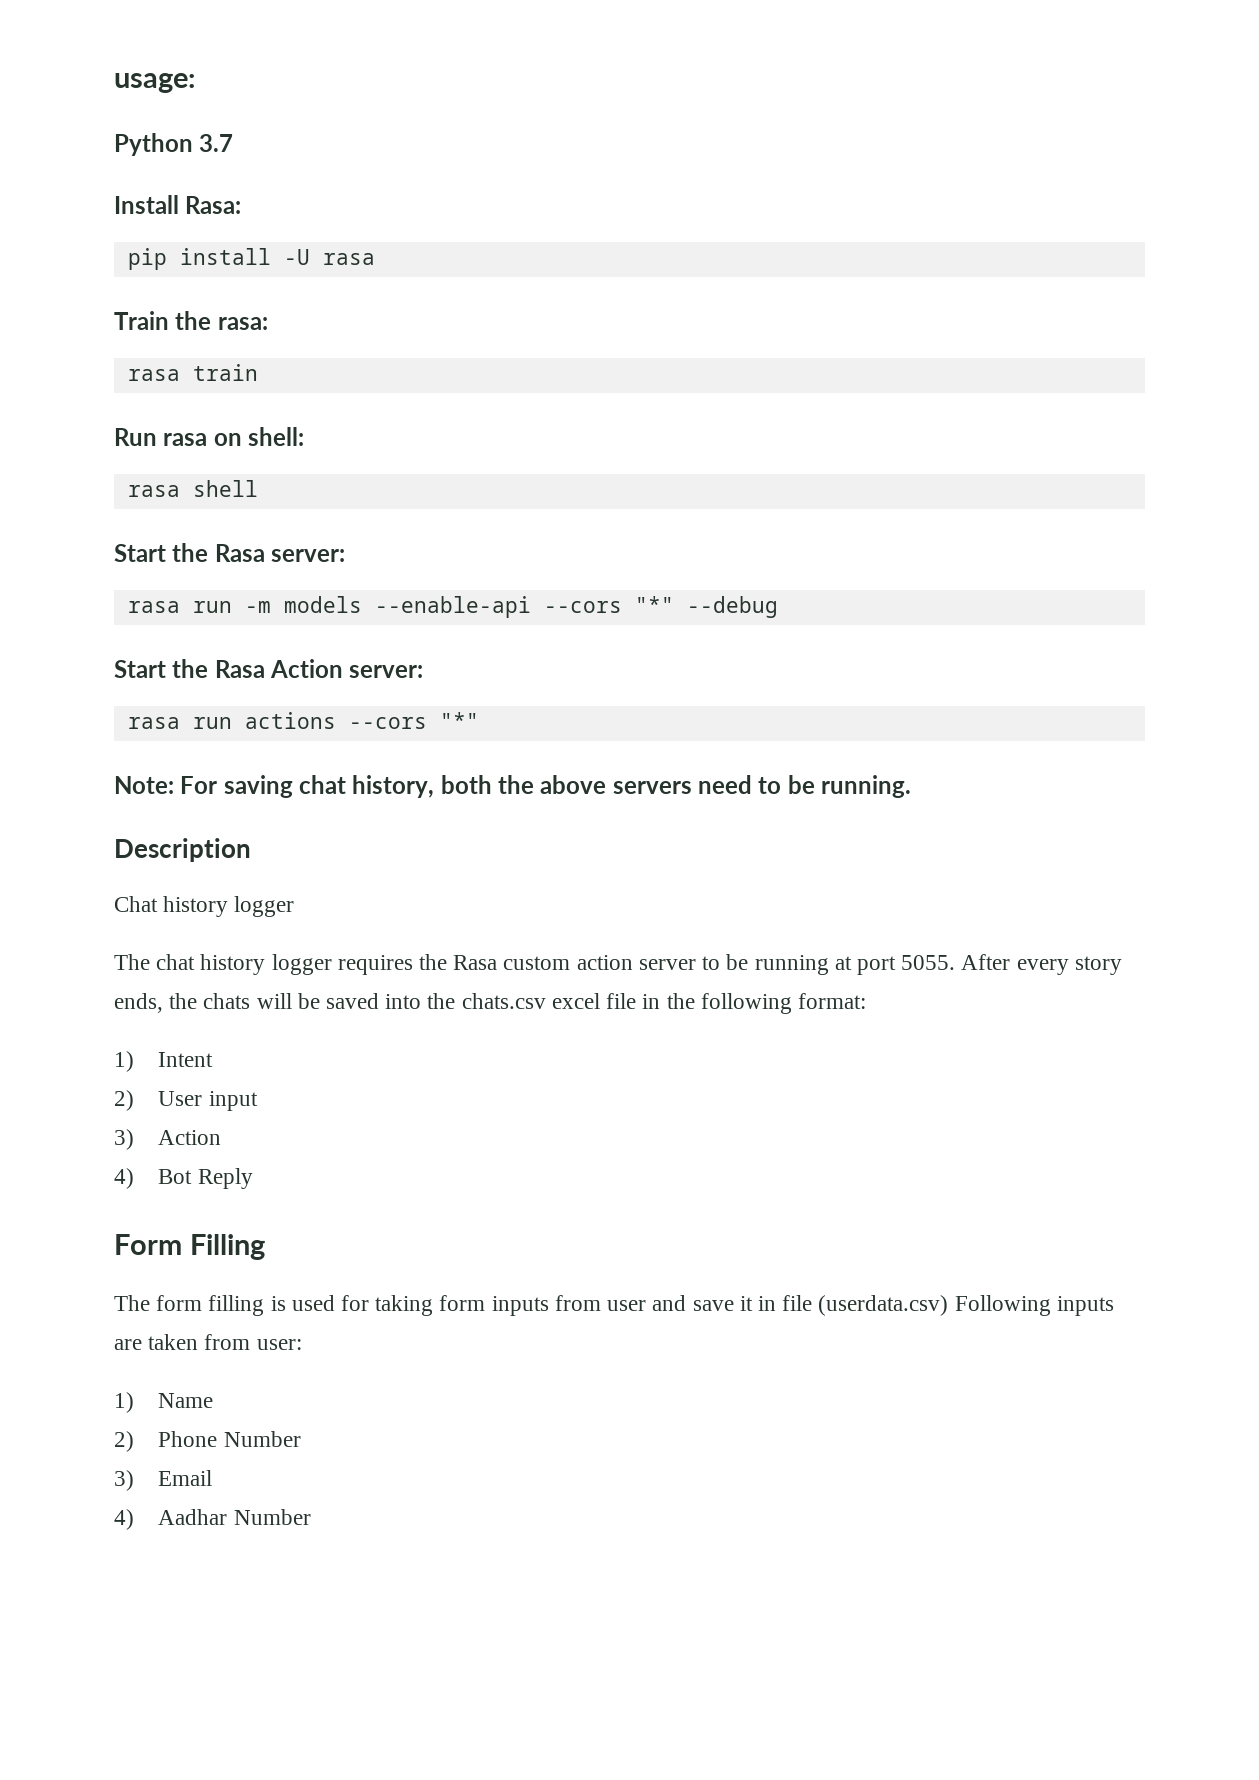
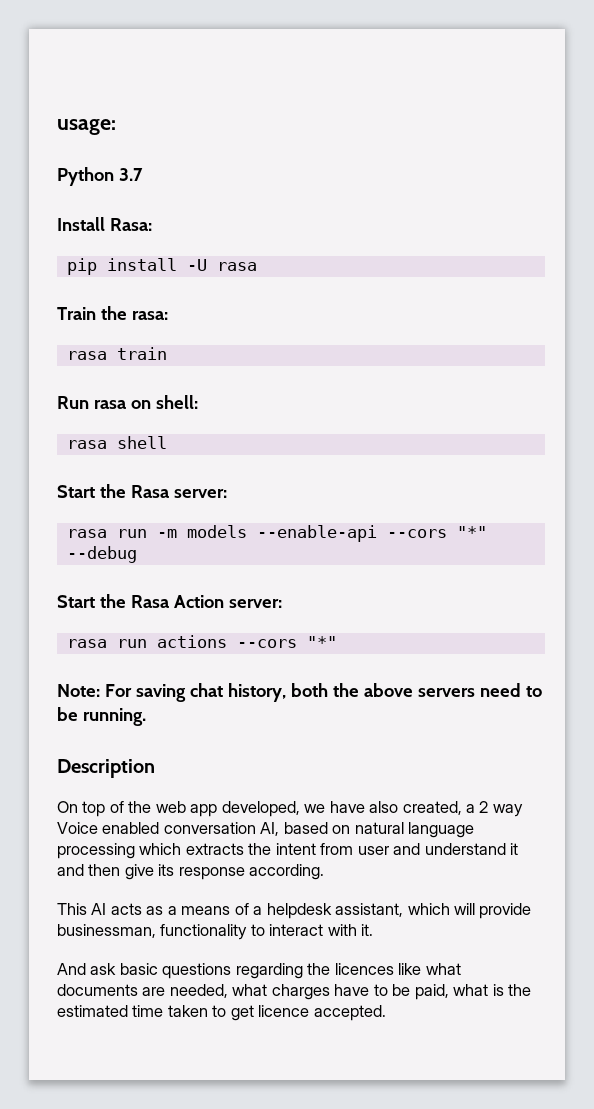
- Chat history logger
- The chat history logger requires the Rasa custom action server to be running at port 5055. After every story ends, the chats will be saved into the chats.csv excel file in the following format:
- 1) Intent
- 2) User input
- 3) Action
- 4) Bot Reply
- Form Filling
- The form filling is used for taking form inputs from user and save it in file (userdata.csv) Following inputs are taken from user:
- 1) Name
- 2) Phone Number
- 3) Email
- 4) Aadhar Number
+ On top of the web app developed, we have also created, a 2 way Voice enabled conversation AI, based on natural language processing which extracts the intent from user and understand it and then give its response according.
+ This AI acts as a means of a helpdesk assistant, which will provide businessman, functionality to interact with it.
+ And ask basic questions regarding the licences like what documents are needed, what charges have to be paid, what is the estimated time taken to get licence accepted.

